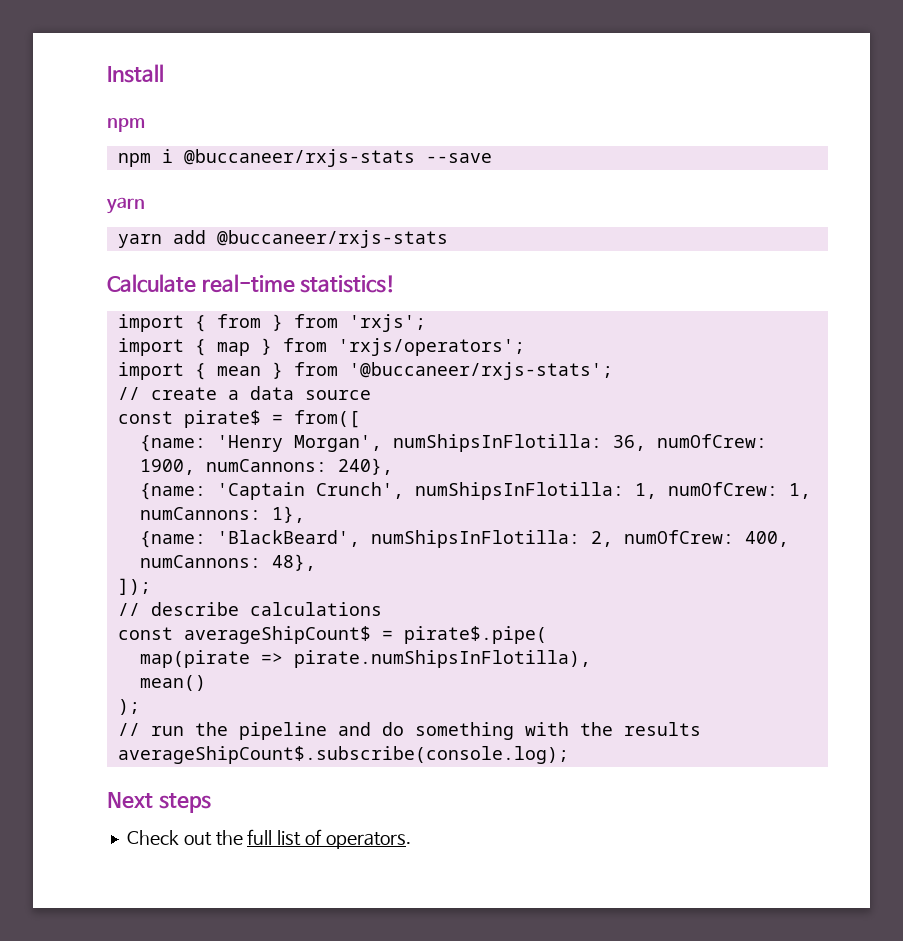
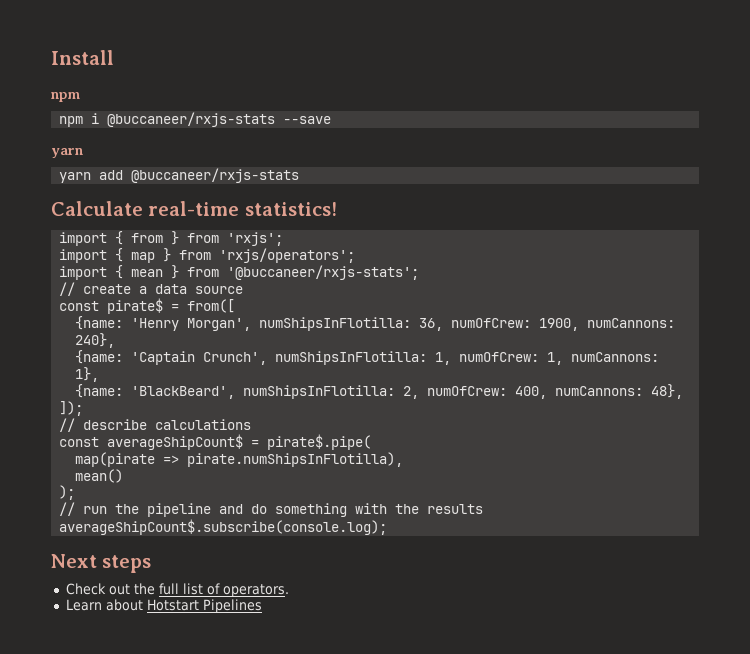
+ Learn about Hotstart Pipelines

